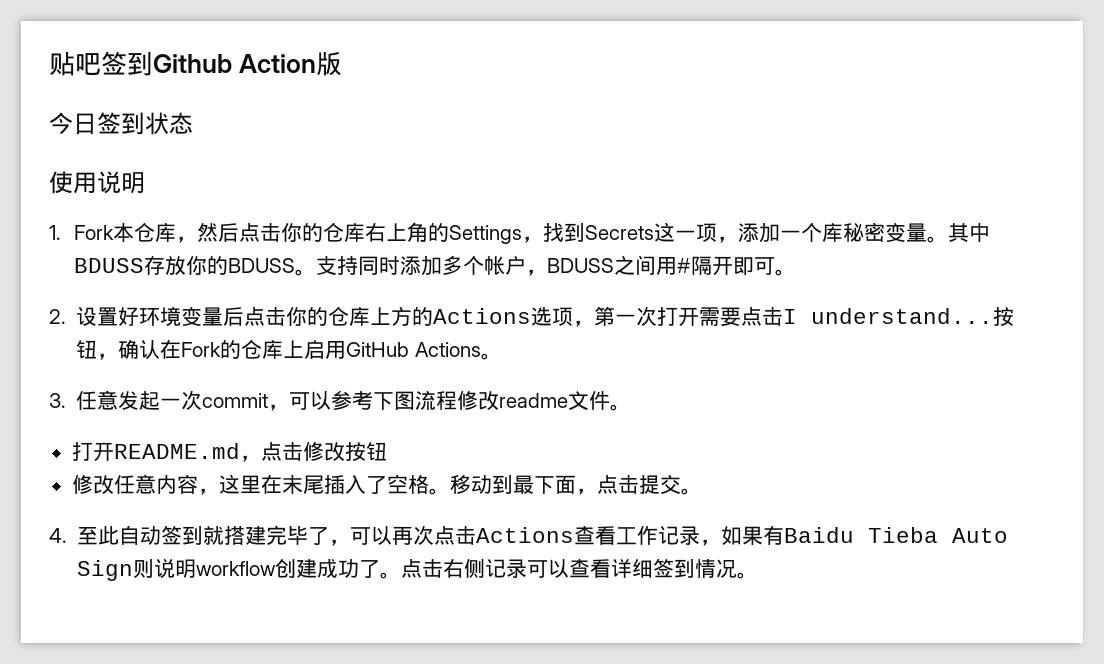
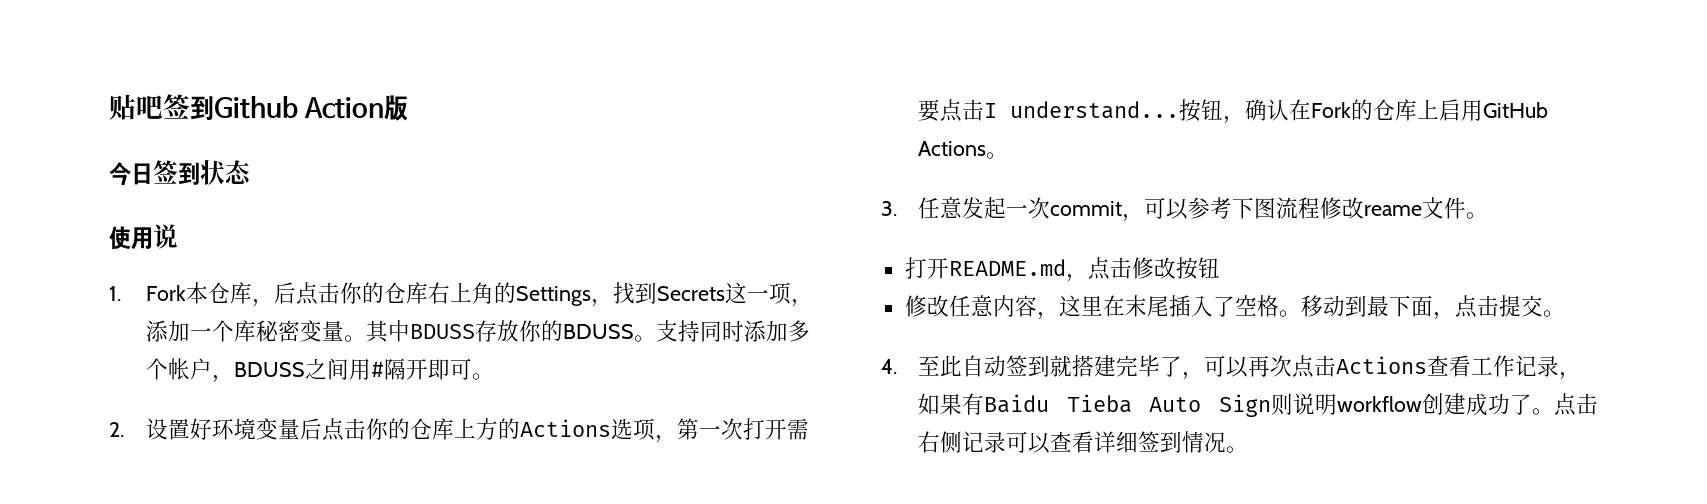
- 使用说明
+ 使用说
- 1. Fork本仓库，然后点击你的仓库右上角的Settings，找到Secrets这一项，添加一个库秘密变量。
+ 1. Fork本仓库，后点击你的仓库右上角的Settings，找到Secrets这一项，添加一个库秘密变量。
- 3.任意发起一次commit，可以参考下图流程修改readme文件。
+ 3.任意发起一次commit，可以参考下图流程修改reame文件。

